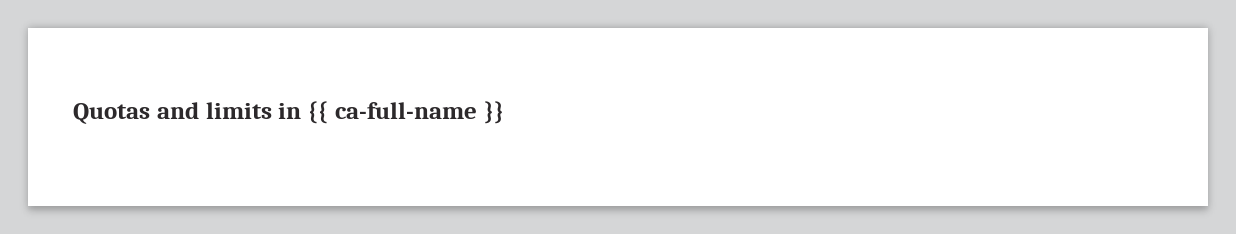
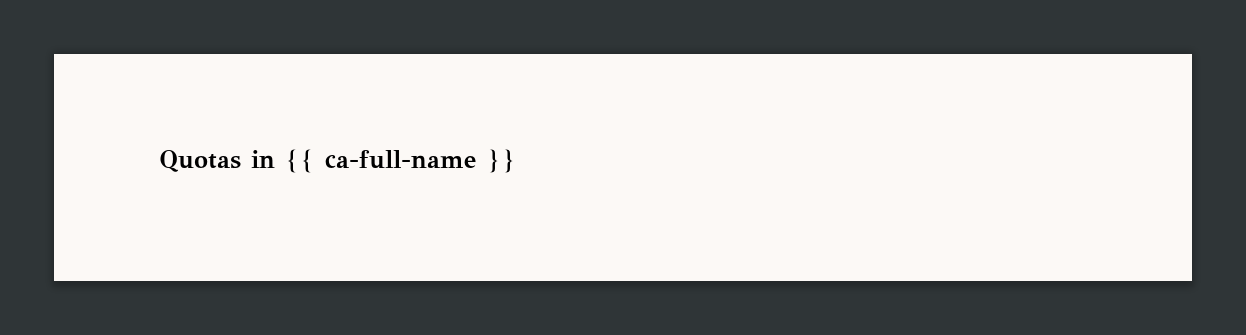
- Quotas and limits in {{ ca-full-name }}
+ Quotas in {{ ca-full-name }}

